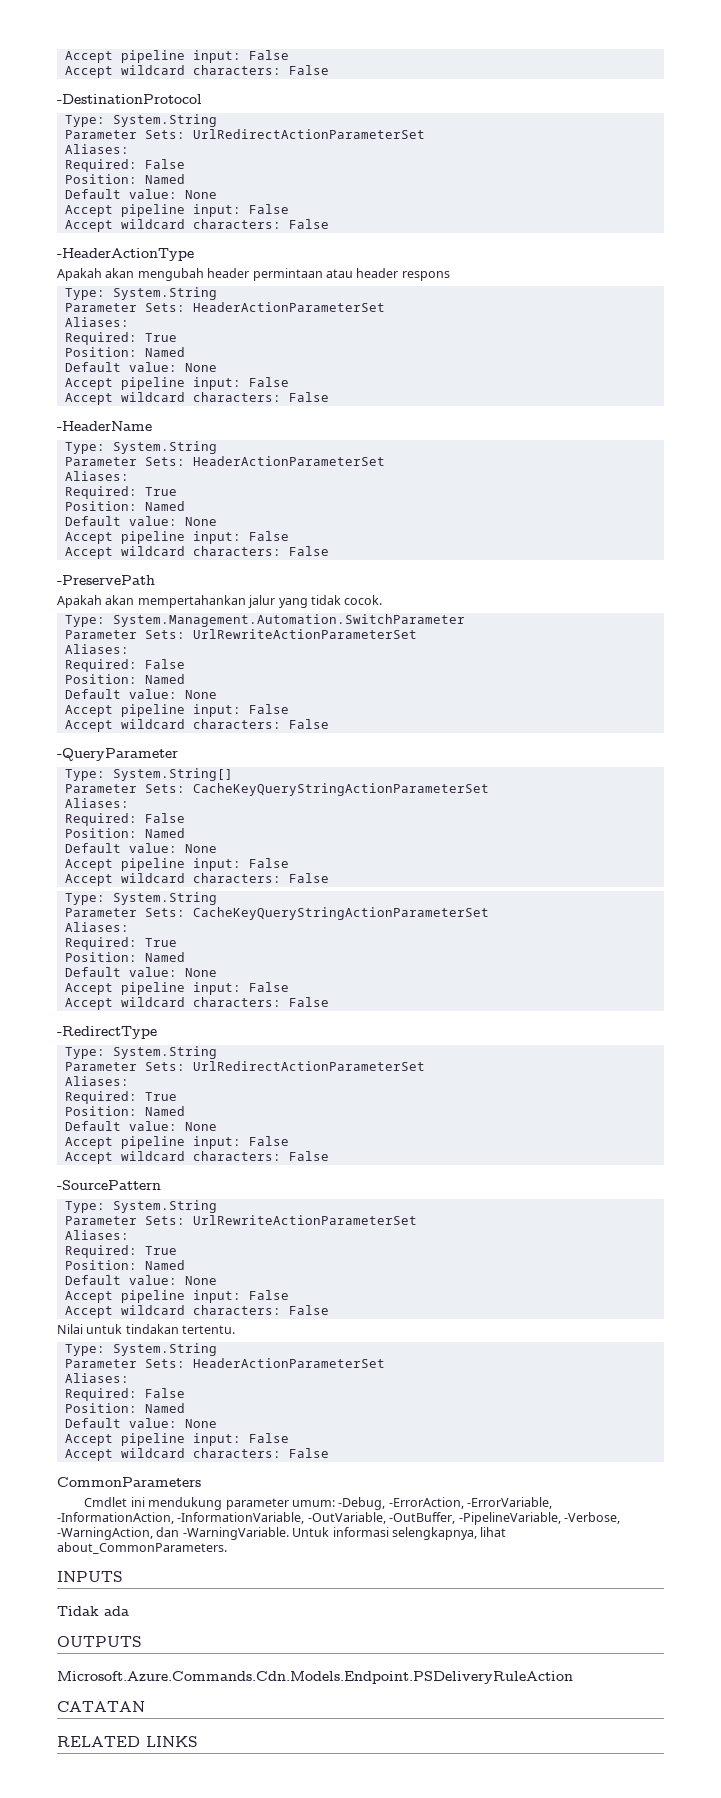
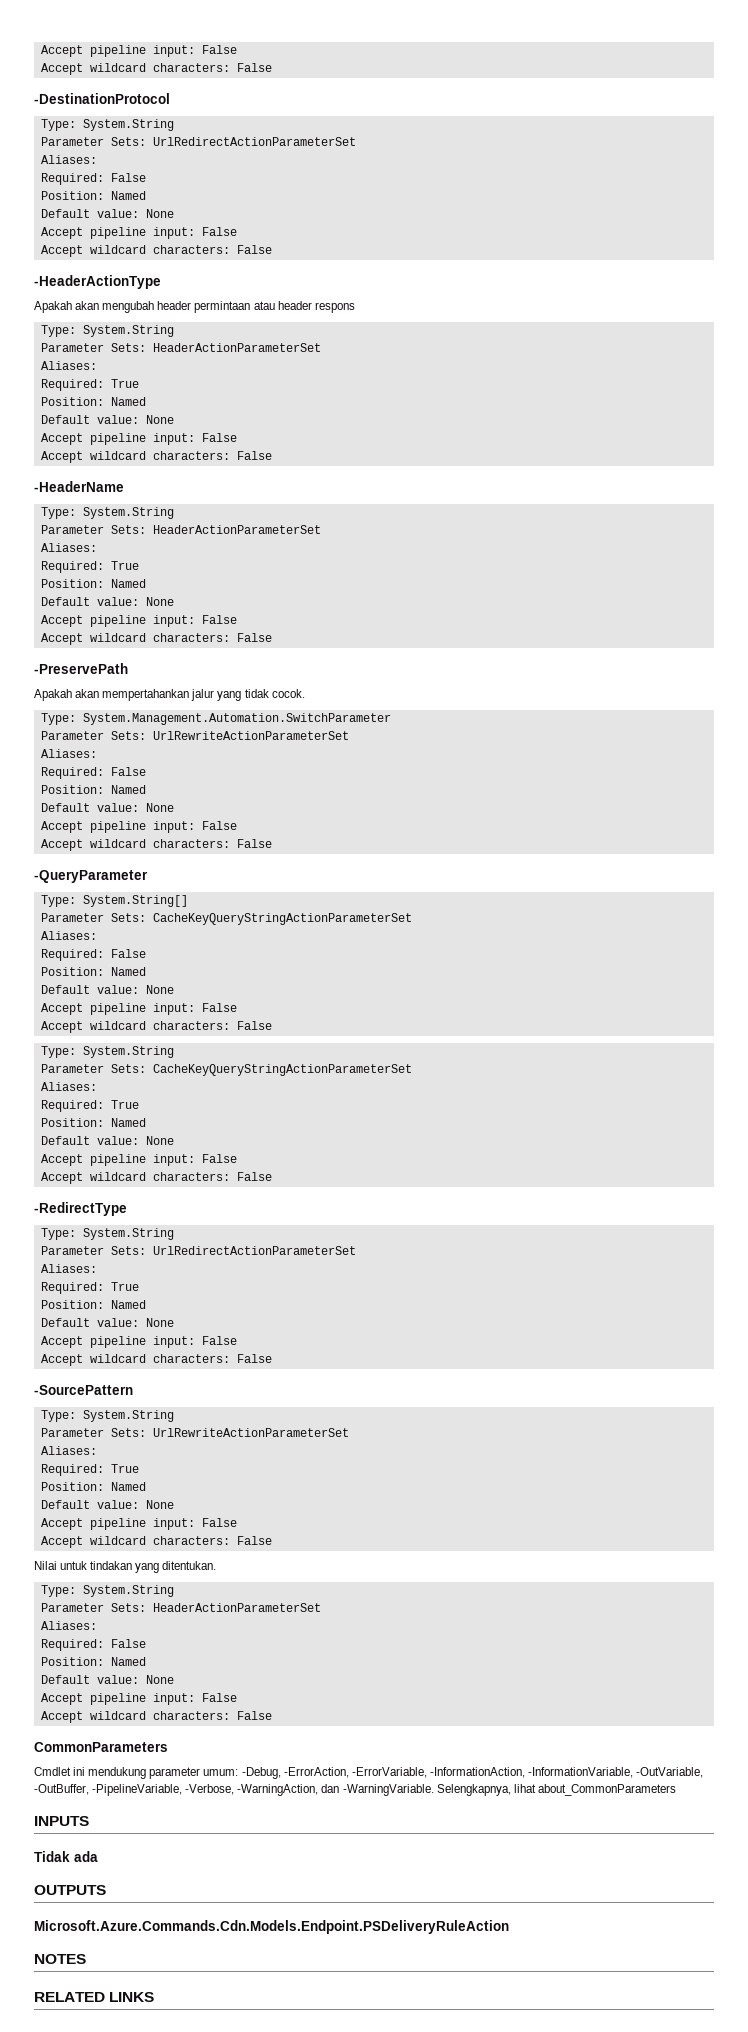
- Nilai untuk tindakan tertentu.
+ Nilai untuk tindakan yang ditentukan.
- Untuk informasi selengkapnya, lihat about_CommonParameters.
+ Selengkapnya, lihat about_CommonParameters
- CATATAN
+ NOTES

